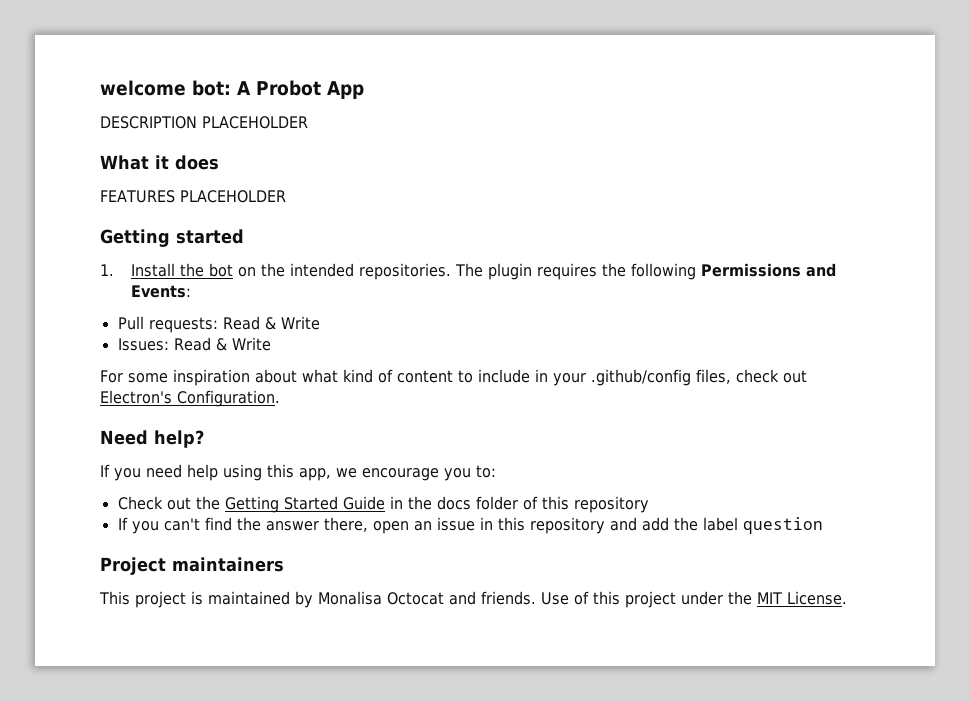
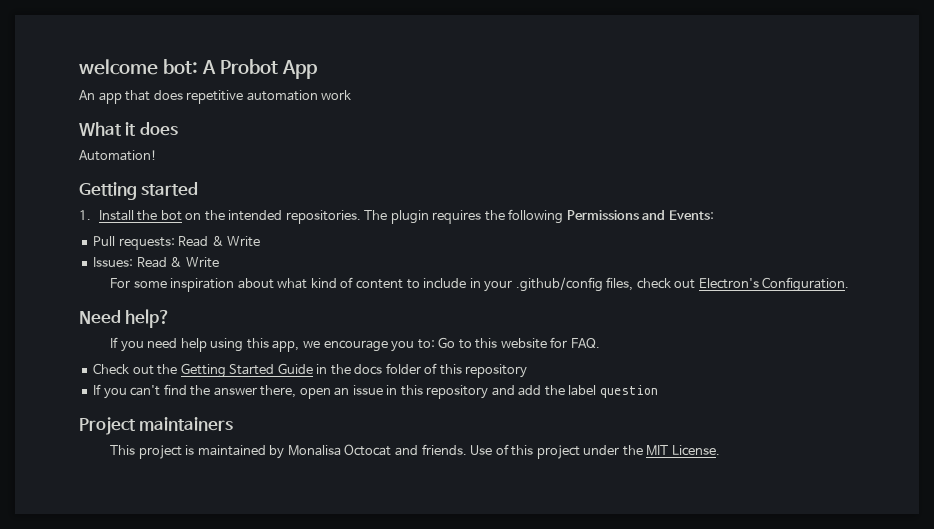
- DESCRIPTION PLACEHOLDER
+ An app that does repetitive automation work
- FEATURES PLACEHOLDER
+ Automation!
- If you need help using this app, we encourage you to:
+ If you need help using this app, we encourage you to: Go to this website for FAQ.

